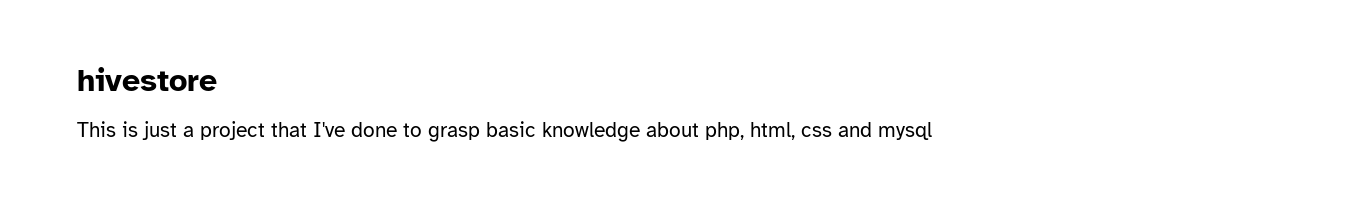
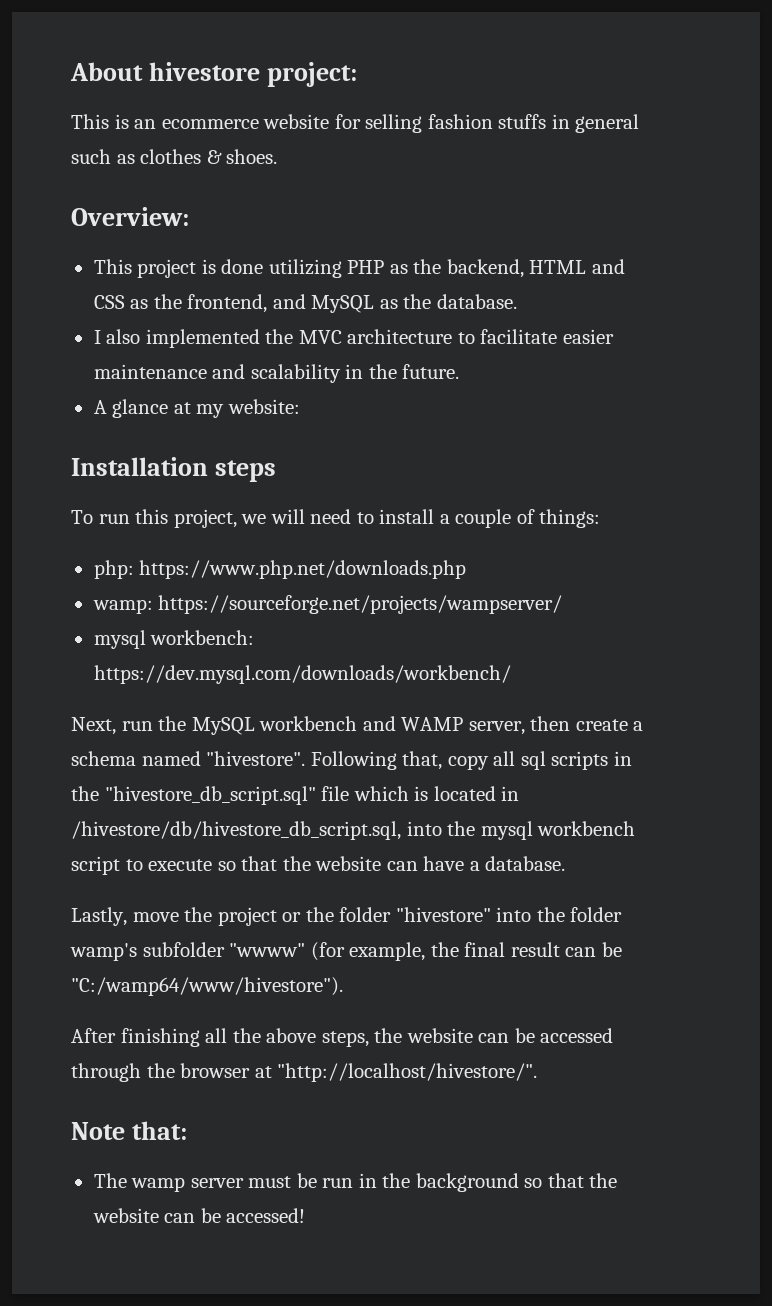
- hivestore
+ About hivestore project:
- This is just a project that I've done to grasp basic knowledge about php, html, css and mysql
+ This is an ecommerce website for selling fashion stuffs in general such as clothes & shoes.
+ Overview:
+ This project is done utilizing PHP as the backend, HTML and CSS as the frontend, and MySQL as the database.
+ I also implemented the MVC architecture to facilitate easier maintenance and scalability in the future.
+ A glance at my website:
+ Installation steps
+ To run this project, we will need to install a couple of things:
+ php: https://www.php.net/downloads.php
+ wamp: https://sourceforge.net/projects/wampserver/
+ mysql workbench: https://dev.mysql.com/downloads/workbench/
+ Next, run the MySQL workbench and WAMP server, then create a schema named "hivestore". Following that, copy all sql scripts in the "hivestore_db_script.sql" file which is located in /hivestore/db/hivestore_db_script.sql, into the mysql workbench script to execute so that the website can have a database.
+ Lastly, move the project or the folder "hivestore" into the folder wamp's subfolder "wwww" (for example, the final result can be "C:/wamp64/www/hivestore").
+ After finishing all the above steps, the website can be accessed through the browser at "http://localhost/hivestore/".
+ Note that:
+ The wamp server must be run in the background so that the website can be accessed!

